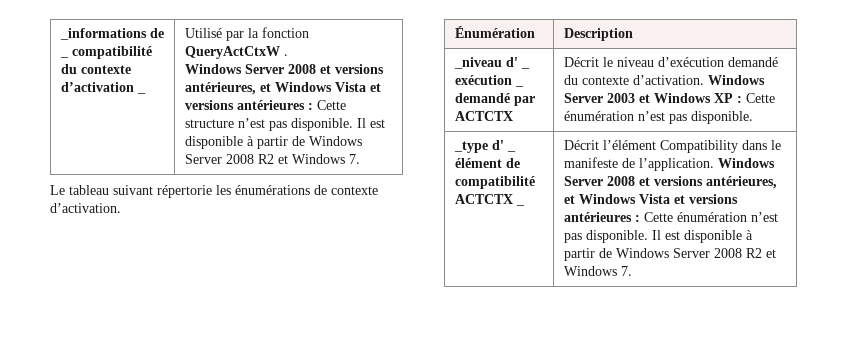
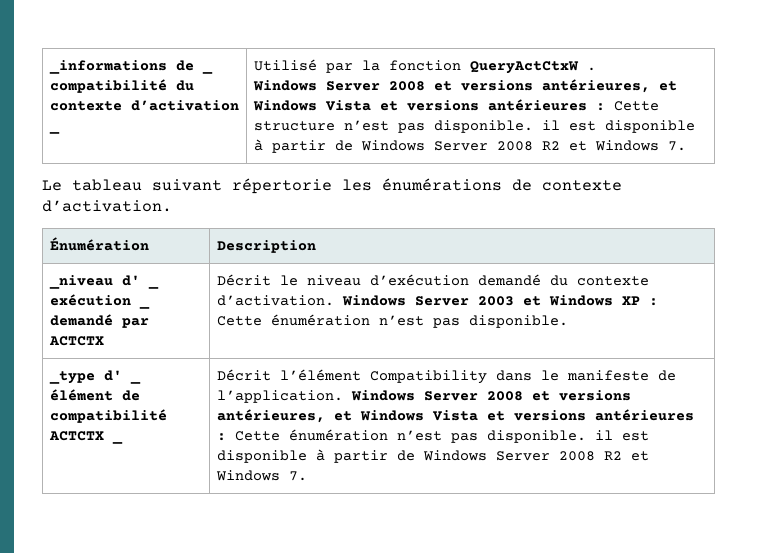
- Windows Server 2008 et versions antérieures, et Windows Vista et versions antérieures : Cette structure n’est pas disponible. Il est disponible à partir de Windows Server 2008 R2 et Windows 7.
+ Windows Server 2008 et versions antérieures, et Windows Vista et versions antérieures : Cette structure n’est pas disponible. il est disponible à partir de Windows Server 2008 R2 et Windows 7.
- Windows Server 2008 et versions antérieures, et Windows Vista et versions antérieures : Cette énumération n’est pas disponible. Il est disponible à partir de Windows Server 2008 R2 et Windows 7.
+ Windows Server 2008 et versions antérieures, et Windows Vista et versions antérieures : Cette énumération n’est pas disponible. il est disponible à partir de Windows Server 2008 R2 et Windows 7.

